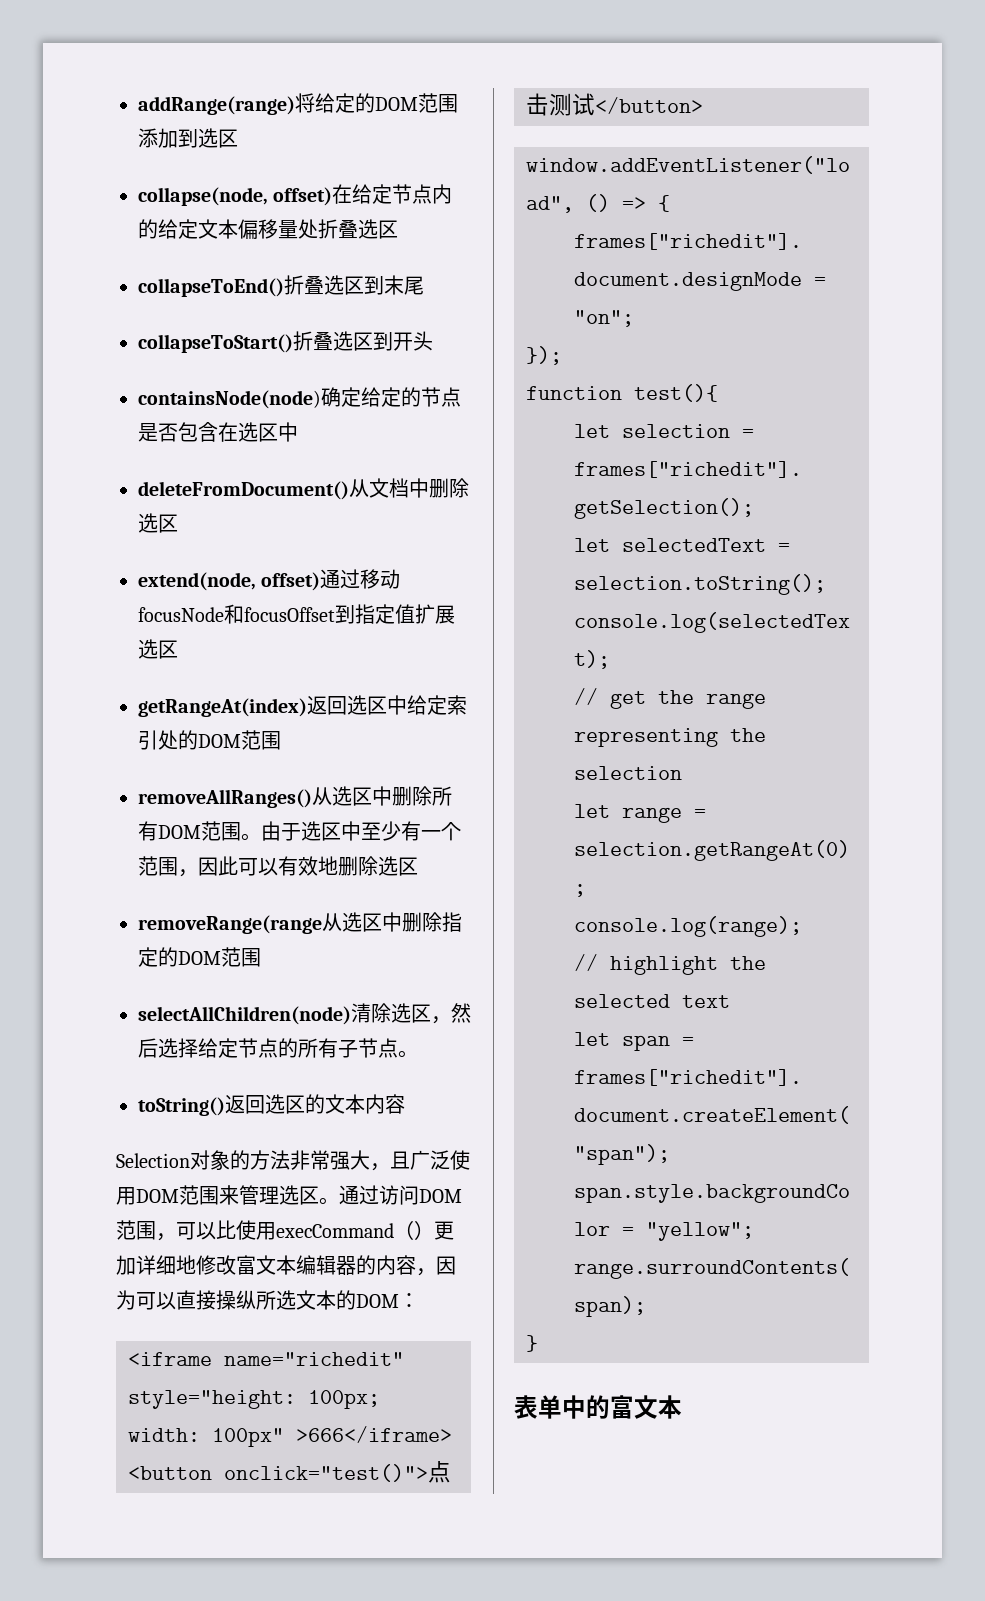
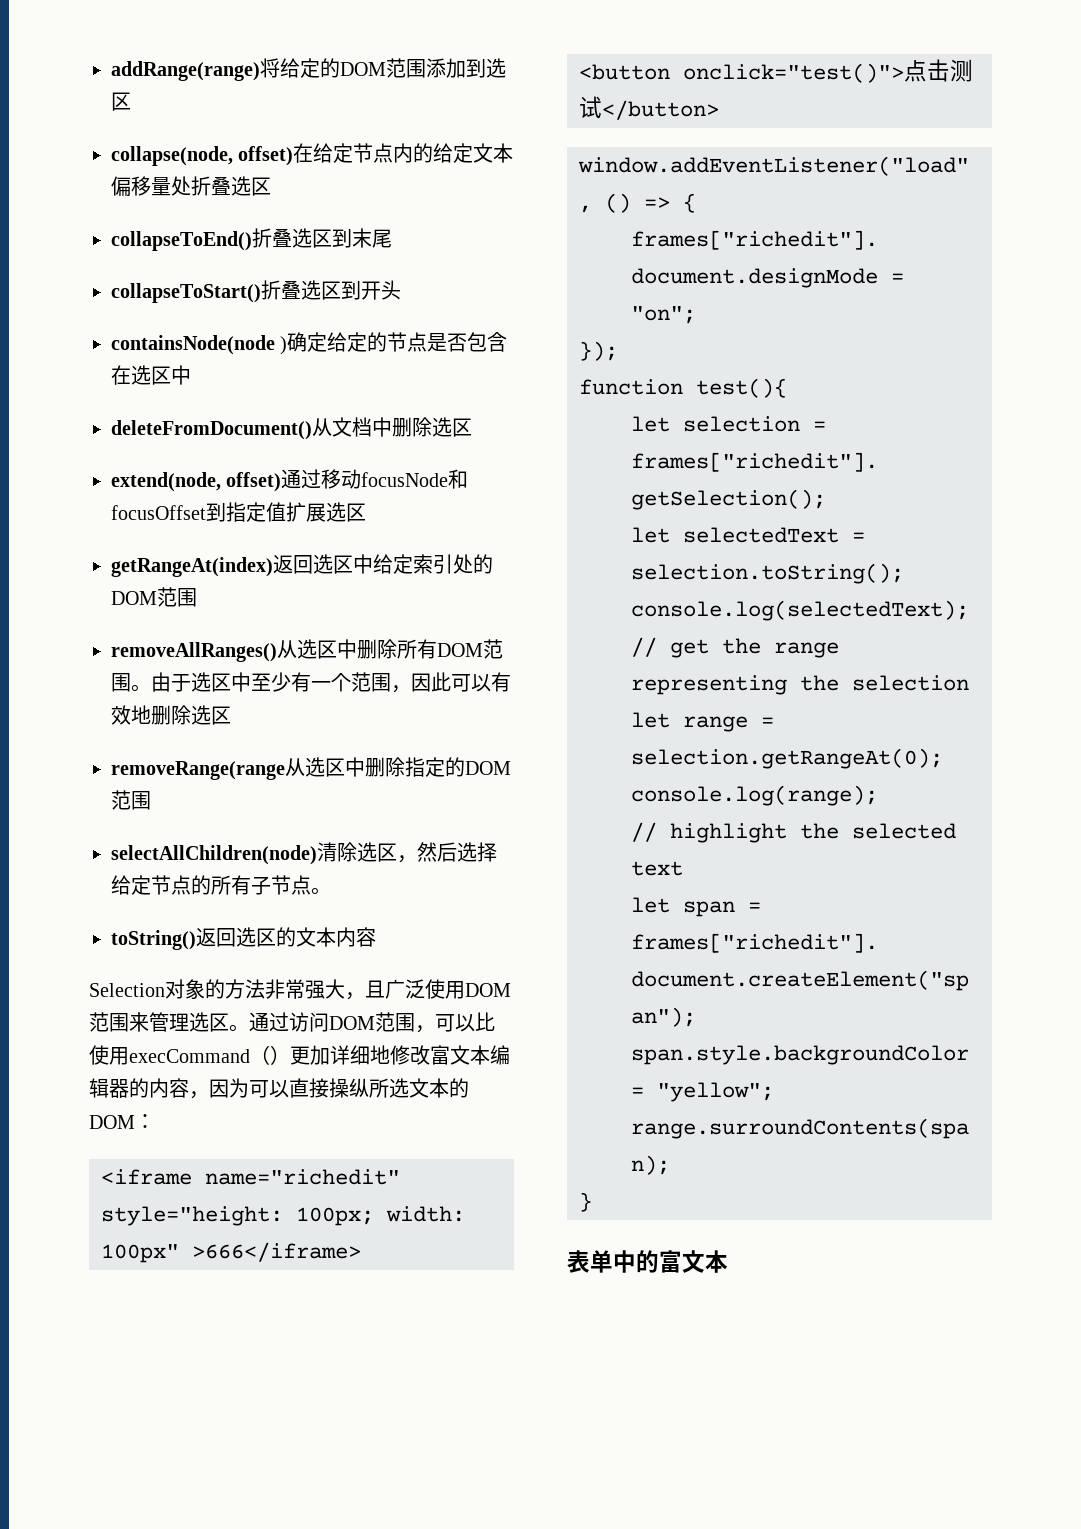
- containsNode(node)确定给定的节点是否包含在选区中
+ containsNode(node )确定给定的节点是否包含在选区中

